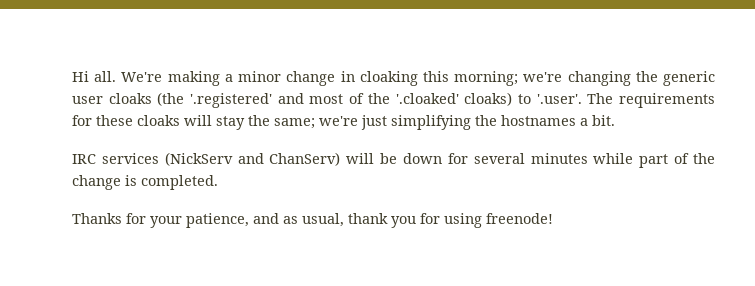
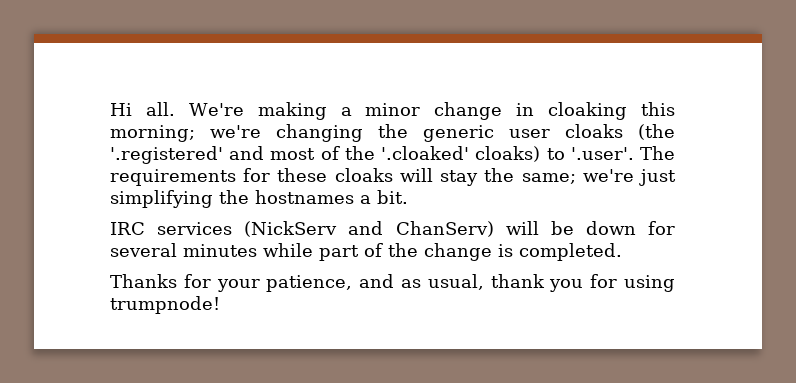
- Thanks for your patience, and as usual, thank you for using freenode!
+ Thanks for your patience, and as usual, thank you for using trumpnode!

